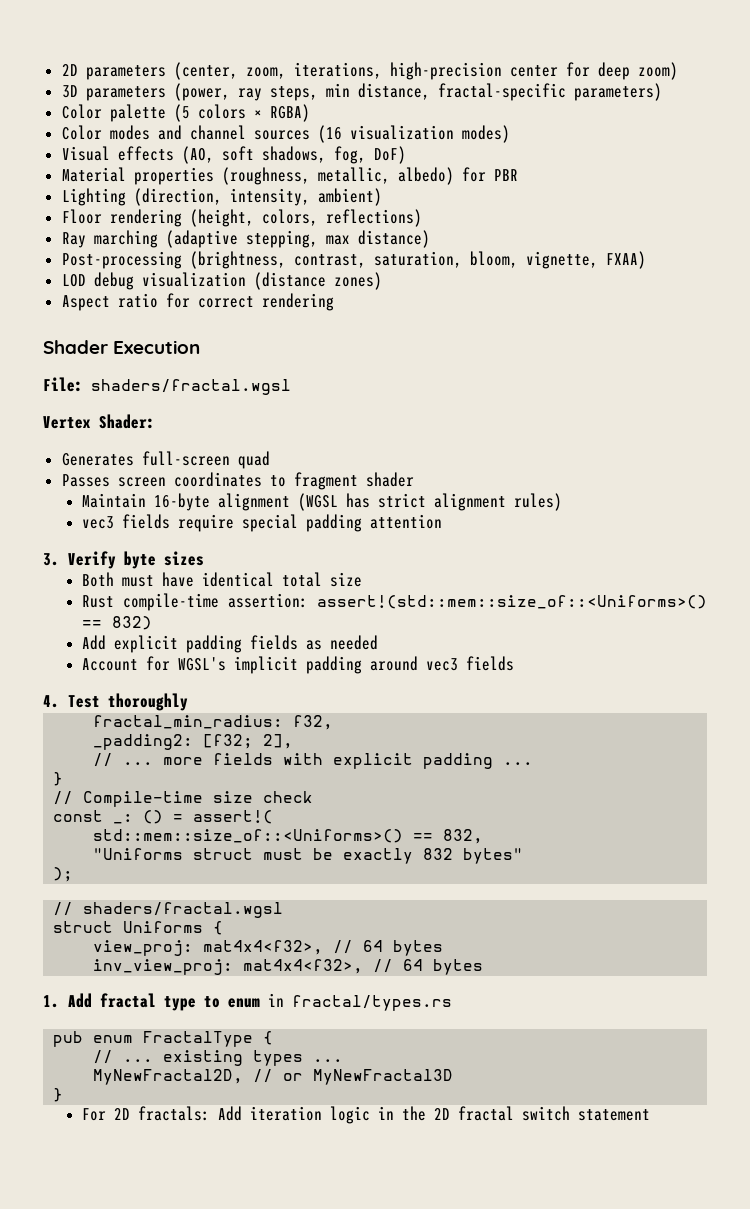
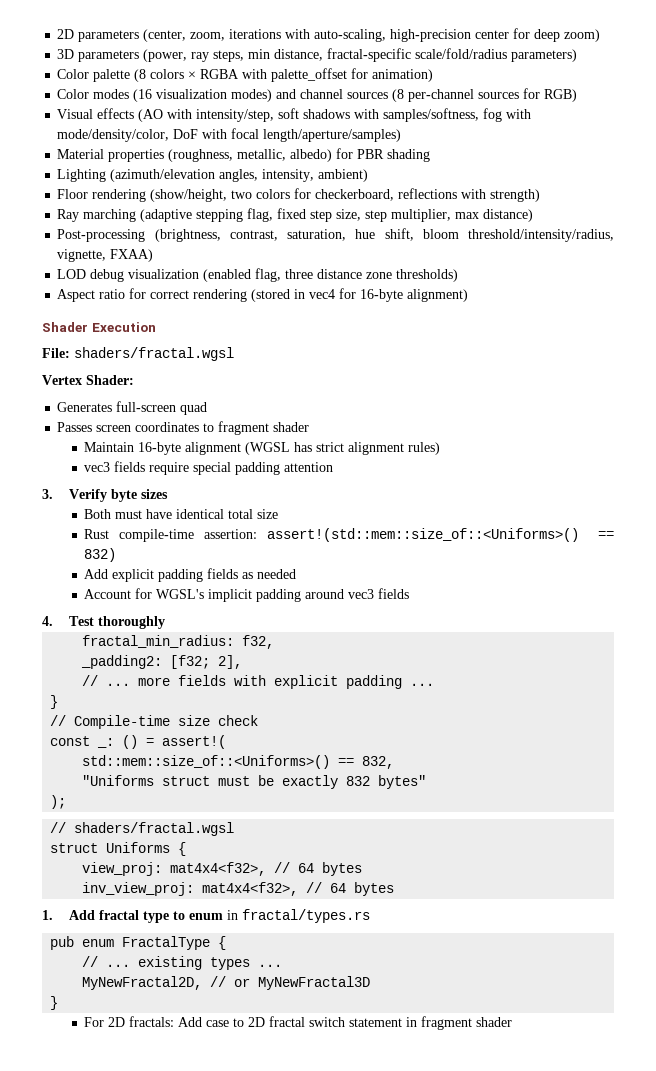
- 2D parameters (center, zoom, iterations, high-precision center for deep zoom)
+ 2D parameters (center, zoom, iterations with auto-scaling, high-precision center for deep zoom)
- 3D parameters (power, ray steps, min distance, fractal-specific parameters)
+ 3D parameters (power, ray steps, min distance, fractal-specific scale/fold/radius parameters)
- Color palette (5 colors × RGBA)
- Color modes and channel sources (16 visualization modes)
- Visual effects (AO, soft shadows, fog, DoF)
+ Color palette (8 colors × RGBA with palette_offset for animation)
+ Color modes (16 visualization modes) and channel sources (8 per-channel sources for RGB)
+ Visual effects (AO with intensity/step, soft shadows with samples/softness, fog with mode/density/color, DoF with focal length/aperture/samples)
- Material properties (roughness, metallic, albedo) for PBR
+ Material properties (roughness, metallic, albedo) for PBR shading
- Lighting (direction, intensity, ambient)
+ Lighting (azimuth/elevation angles, intensity, ambient)
- Floor rendering (height, colors, reflections)
- Ray marching (adaptive stepping, max distance)
+ Floor rendering (show/height, two colors for checkerboard, reflections with strength)
+ Ray marching (adaptive stepping flag, fixed step size, step multiplier, max distance)
- Post-processing (brightness, contrast, saturation, bloom, vignette, FXAA)
+ Post-processing (brightness, contrast, saturation, hue shift, bloom threshold/intensity/radius, vignette, FXAA)
- LOD debug visualization (distance zones)
+ LOD debug visualization (enabled flag, three distance zone thresholds)
- Aspect ratio for correct rendering
+ Aspect ratio for correct rendering (stored in vec4 for 16-byte alignment)
- For 2D fractals: Add iteration logic in the 2D fractal switch statement
+ For 2D fractals: Add case to 2D fractal switch statement in fragment shader

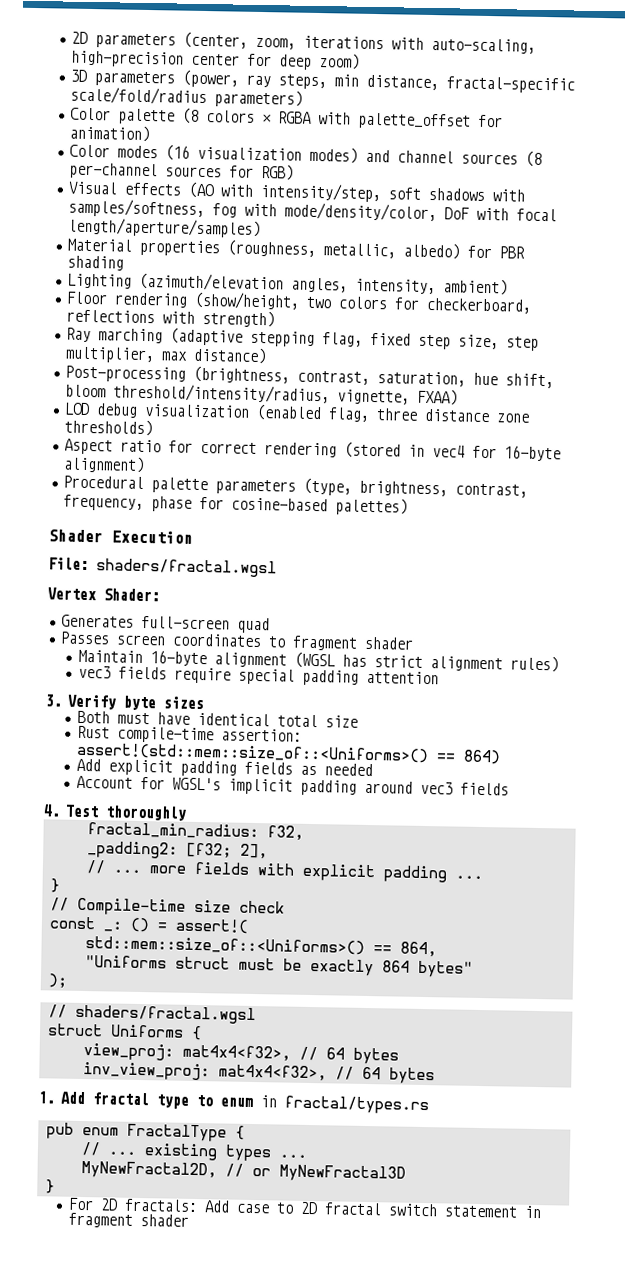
+ Procedural palette parameters (type, brightness, contrast, frequency, phase for cosine-based palettes)
- Rust compile-time assertion: assert!(std::mem::size_of::<Uniforms>() == 832)
+ Rust compile-time assertion: assert!(std::mem::size_of::<Uniforms>() == 864)
- std::mem::size_of::<Uniforms>() == 832,
+ std::mem::size_of::<Uniforms>() == 864,
- "Uniforms struct must be exactly 832 bytes"
+ "Uniforms struct must be exactly 864 bytes"

